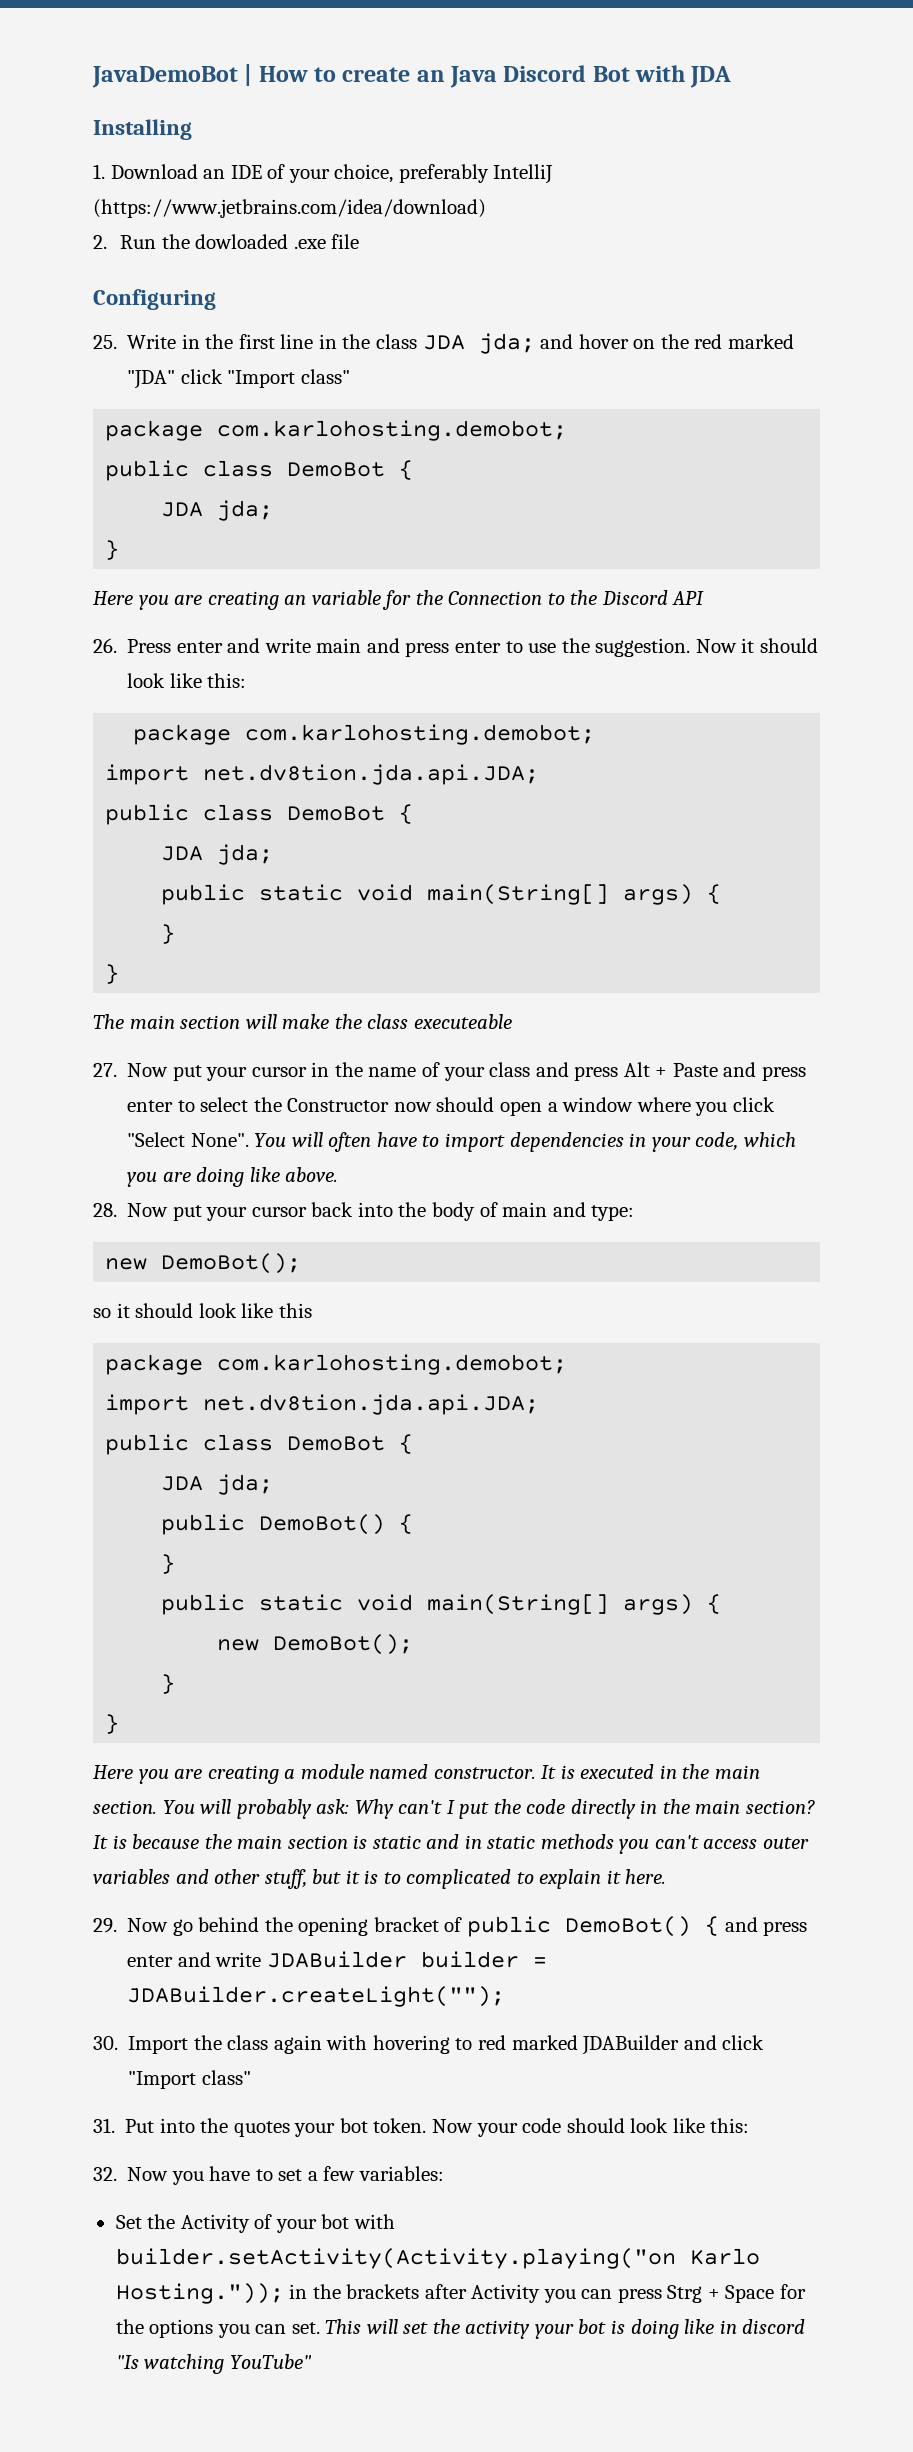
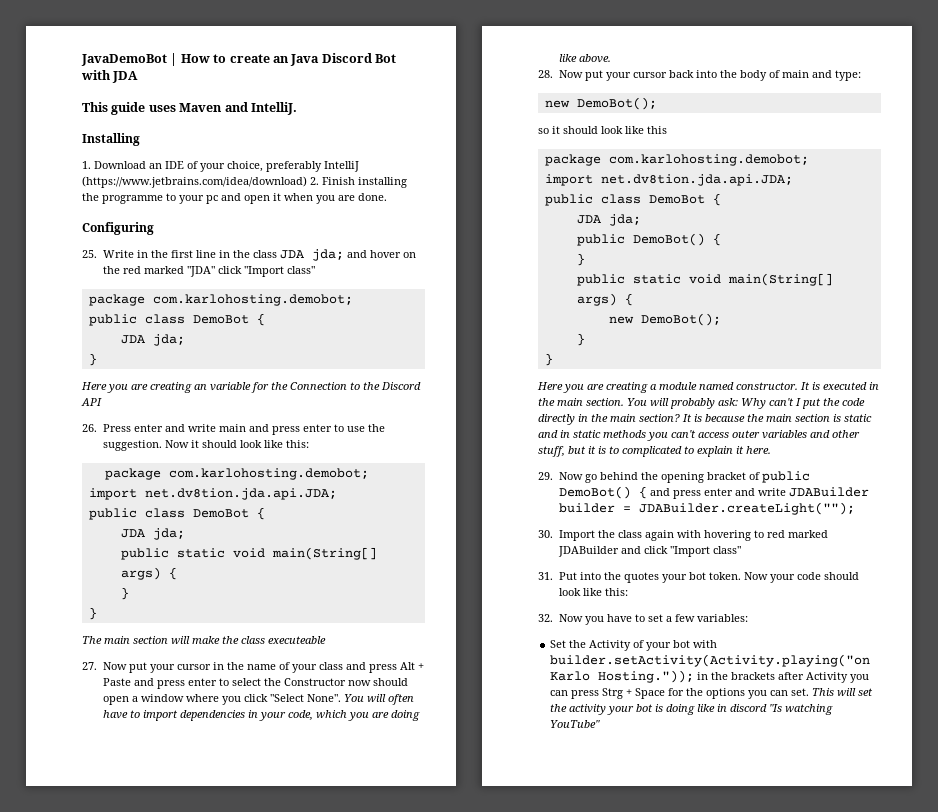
+ This guide uses Maven and IntelliJ.
- 1. Download an IDE of your choice, preferably IntelliJ (https://www.jetbrains.com/idea/download)
- 2. Run the dowloaded .exe file
+ 1. Download an IDE of your choice, preferably IntelliJ (https://www.jetbrains.com/idea/download) 2. Finish installing the programme to your pc and open it when you are done.

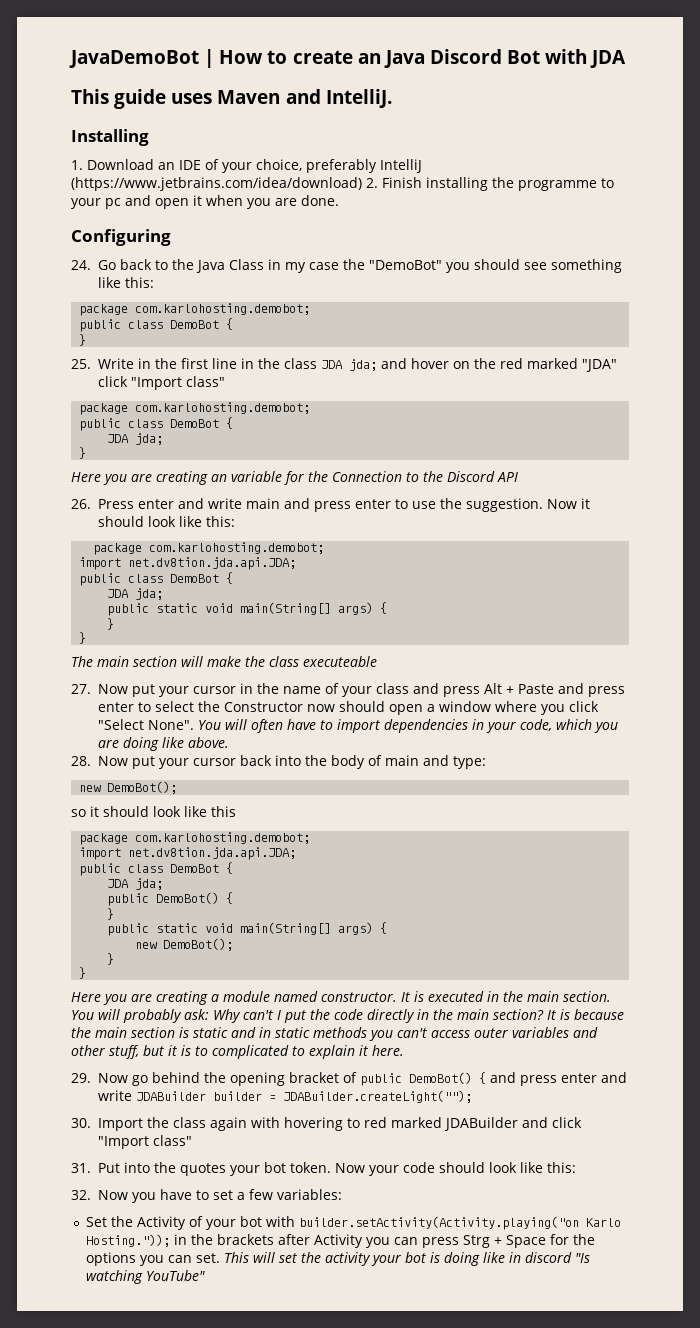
+ 24. Go back to the Java Class in my case the "DemoBot" you should see something like this:
+ package com.karlohosting.demobot;
+ public class DemoBot {
+ }

